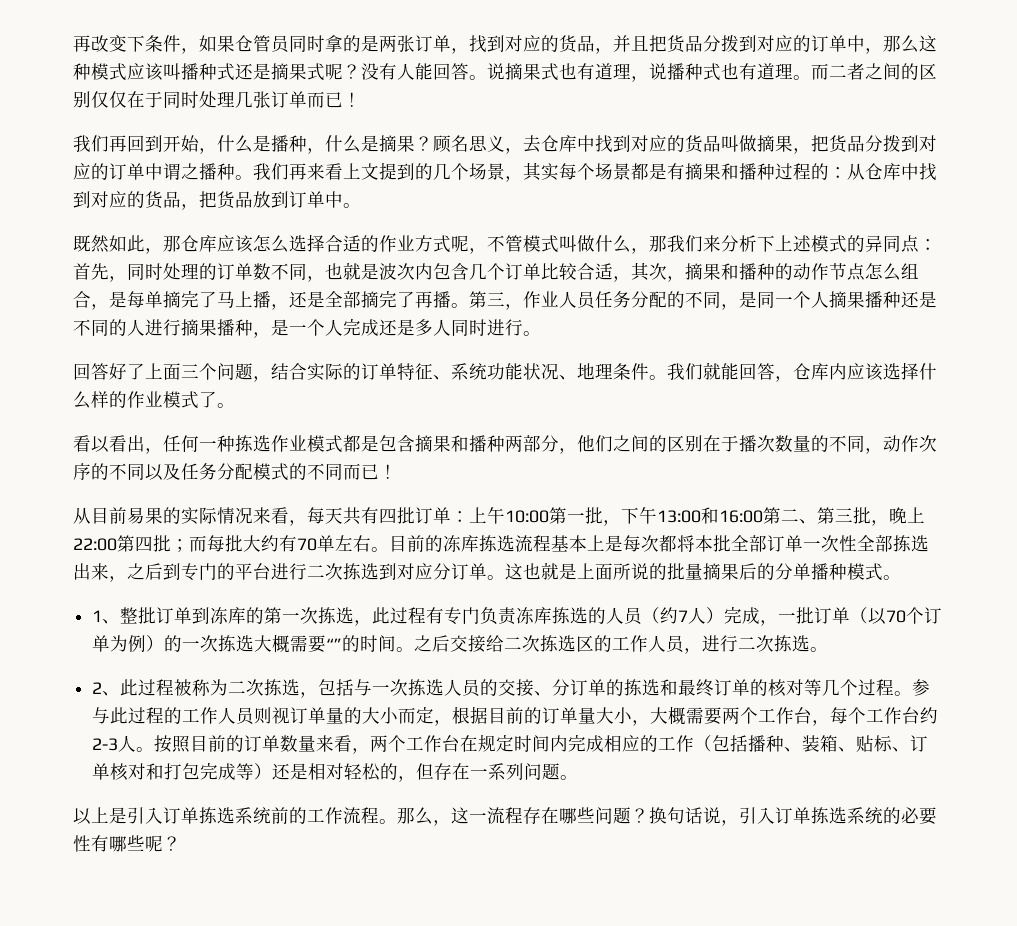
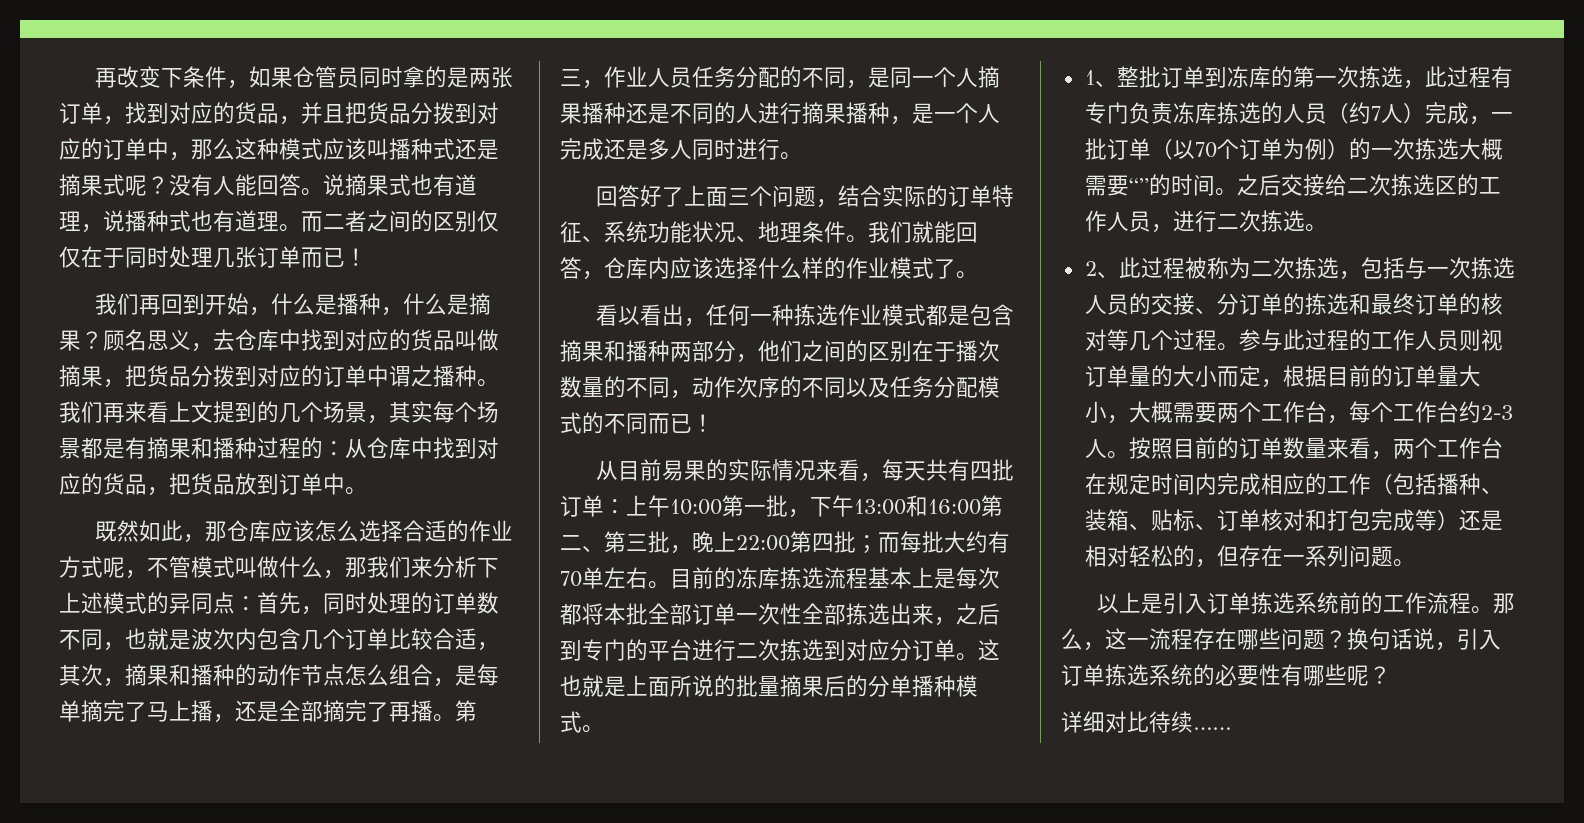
+ 详细对比待续……

